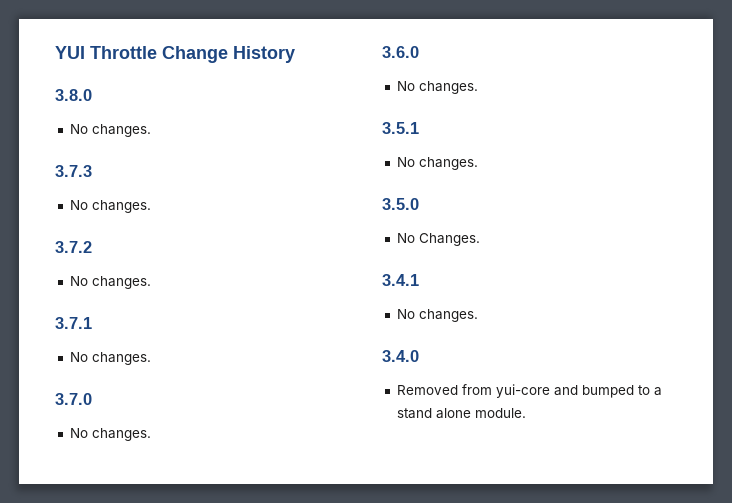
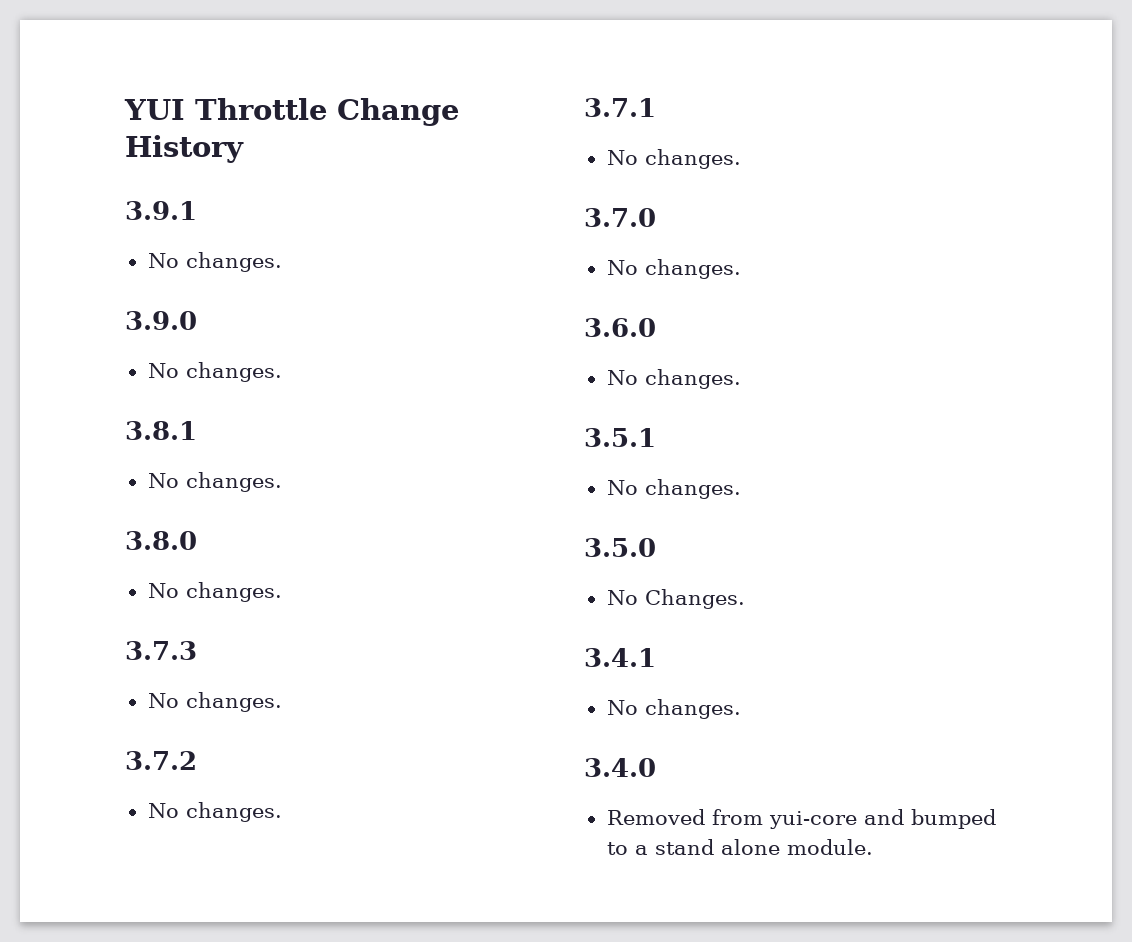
+ 3.9.1
+ No changes.
+ 3.9.0
+ No changes.
+ 3.8.1
+ No changes.

